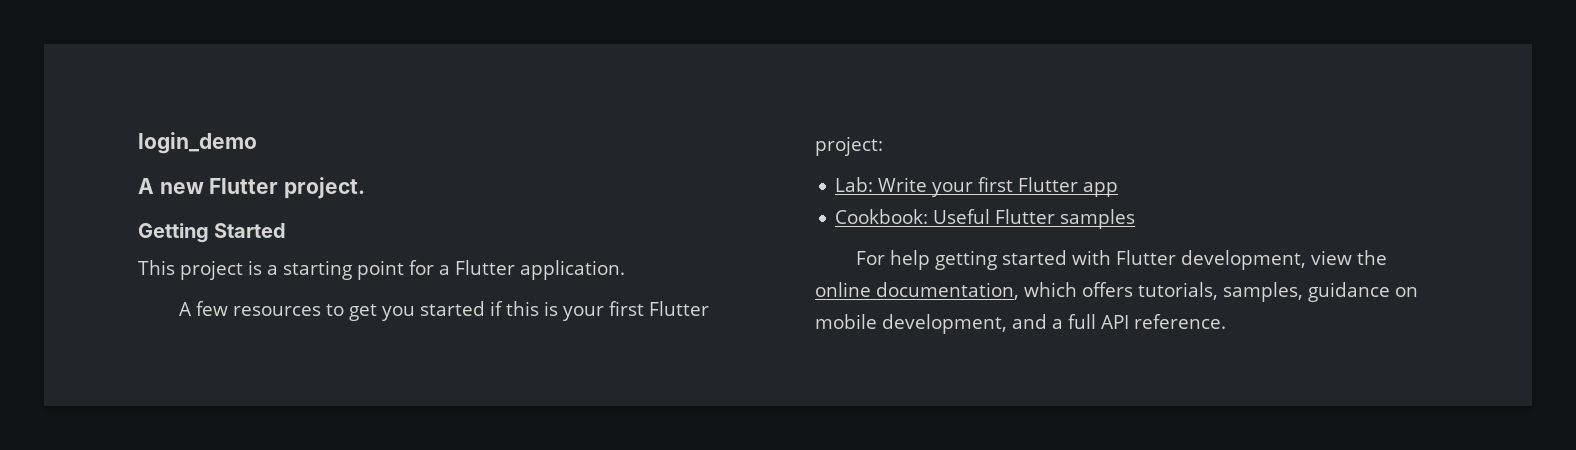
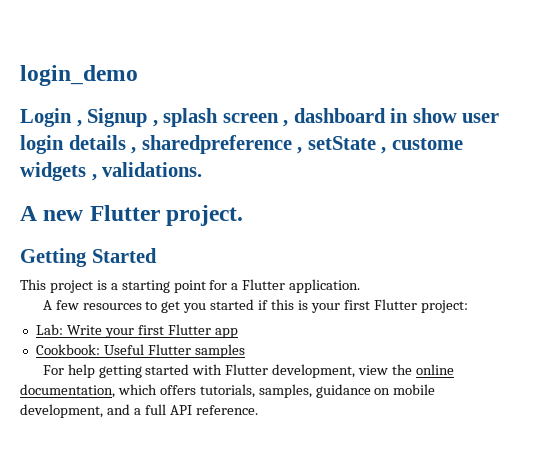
+ Login , Signup , splash screen , dashboard in show user login details , sharedpreference , setState , custome widgets , validations.

